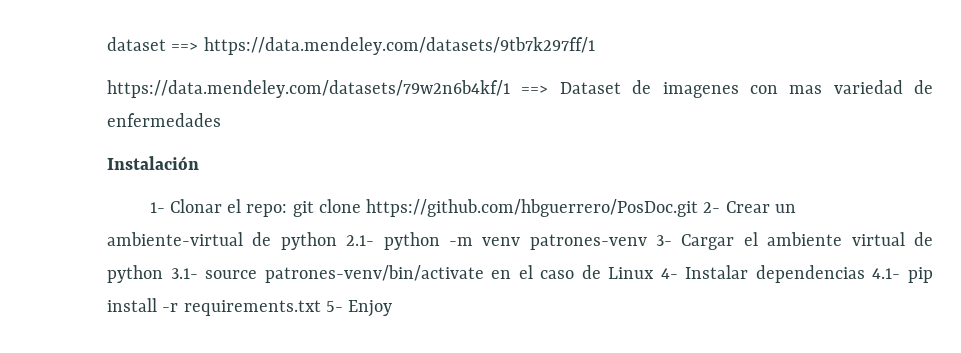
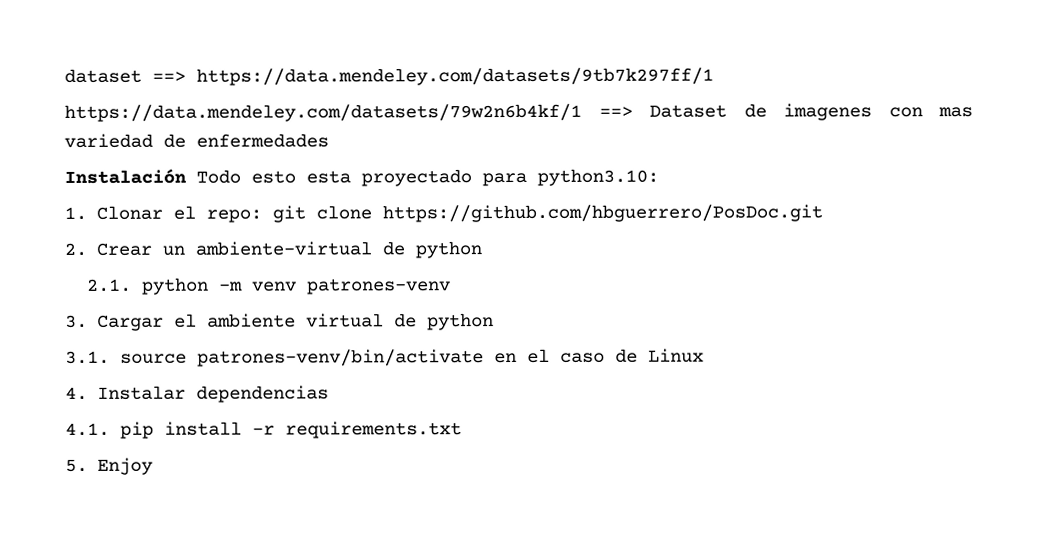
- Instalación
- 1- Clonar el repo: git clone https://github.com/hbguerrero/PosDoc.git 2- Crear un ambiente-virtual de python 2.1- python -m venv patrones-venv 3- Cargar el ambiente virtual de python 3.1- source patrones-venv/bin/activate en el caso de Linux 4- Instalar dependencias 4.1- pip install -r requirements.txt 5- Enjoy
+ Instalación Todo esto esta proyectado para python3.10:
+ 1. Clonar el repo: git clone https://github.com/hbguerrero/PosDoc.git
+ 2. Crear un ambiente-virtual de python
+ 2.1. python -m venv patrones-venv
+ 3. Cargar el ambiente virtual de python
+ 3.1. source patrones-venv/bin/activate en el caso de Linux
+ 4. Instalar dependencias
+ 4.1. pip install -r requirements.txt
+ 5. Enjoy

